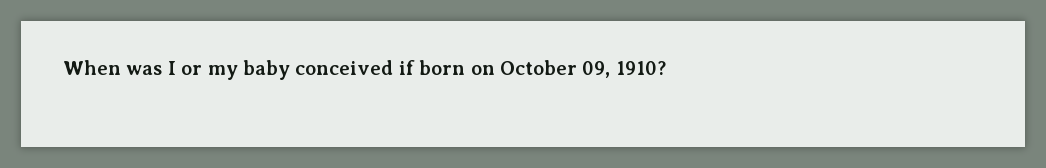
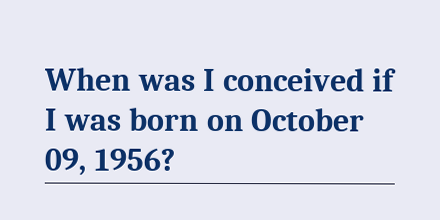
- When was I or my baby conceived if born on October 09, 1910?
+ When was I conceived if I was born on October 09, 1956?

